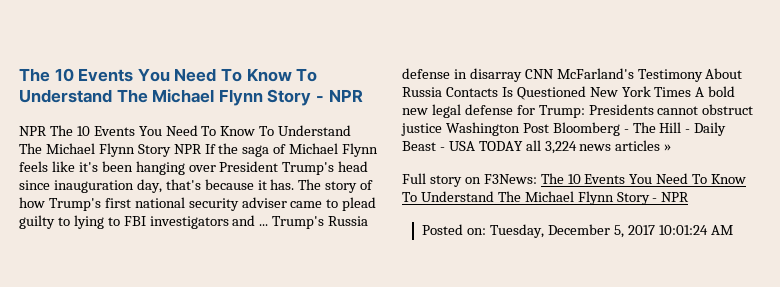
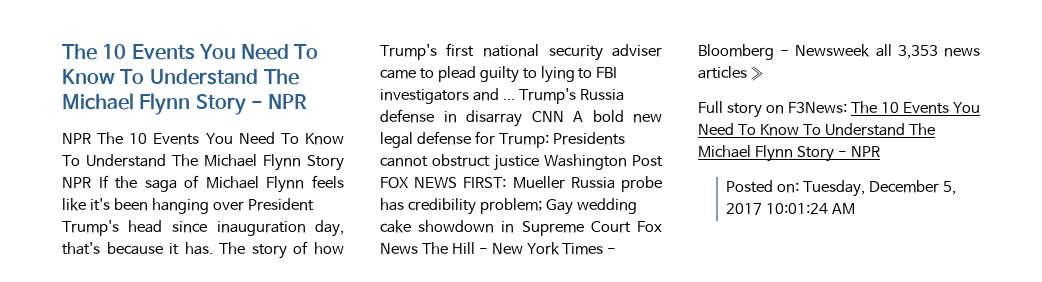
- Trump's Russia defense in disarray CNN McFarland's Testimony About Russia Contacts Is Questioned New York Times A bold new legal defense for Trump: Presidents cannot obstruct justice Washington Post Bloomberg - The Hill - Daily Beast - USA TODAY all 3,224 news articles »
+ Trump's Russia defense in disarray CNN A bold new legal defense for Trump: Presidents cannot obstruct justice Washington Post FOX NEWS FIRST: Mueller Russia probe has credibility problem; Gay wedding cake showdown in Supreme Court Fox News The Hill - New York Times - Bloomberg - Newsweek all 3,353 news articles »

